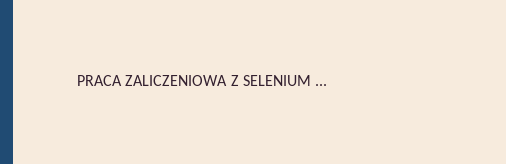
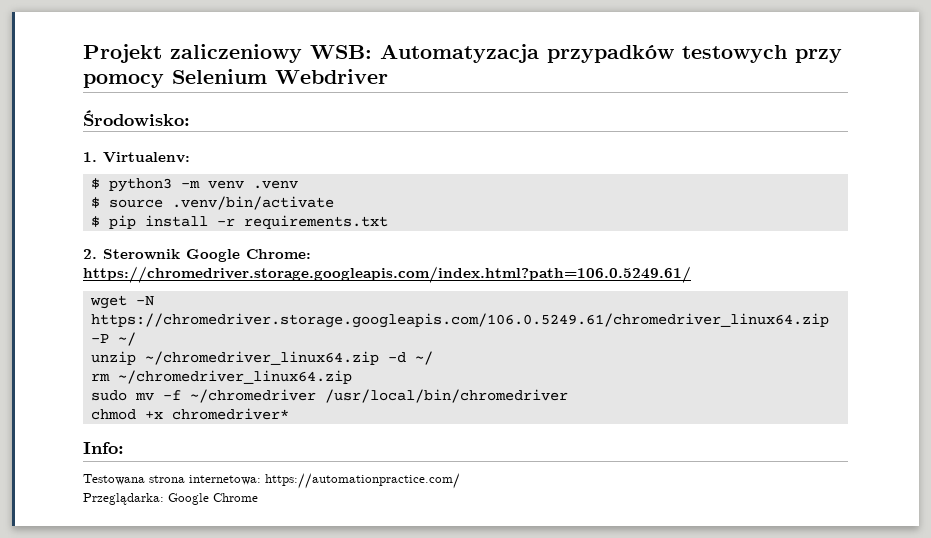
- PRACA ZALICZENIOWA Z SELENIUM ...
+ Projekt zaliczeniowy WSB: Automatyzacja przypadków testowych przy pomocy Selenium Webdriver
+ Środowisko:
+ 1. Virtualenv:
+ $ python3 -m venv .venv
+ $ source .venv/bin/activate
+ $ pip install -r requirements.txt
+ 2. Sterownik Google Chrome: https://chromedriver.storage.googleapis.com/index.html?path=106.0.5249.61/
+ wget -N https://chromedriver.storage.googleapis.com/106.0.5249.61/chromedriver_linux64.zip -P ~/
+ unzip ~/chromedriver_linux64.zip -d ~/
+ rm ~/chromedriver_linux64.zip
+ sudo mv -f ~/chromedriver /usr/local/bin/chromedriver
+ chmod +x chromedriver*
+ Info:
+ Testowana strona internetowa: https://automationpractice.com/
+ Przeglądarka: Google Chrome

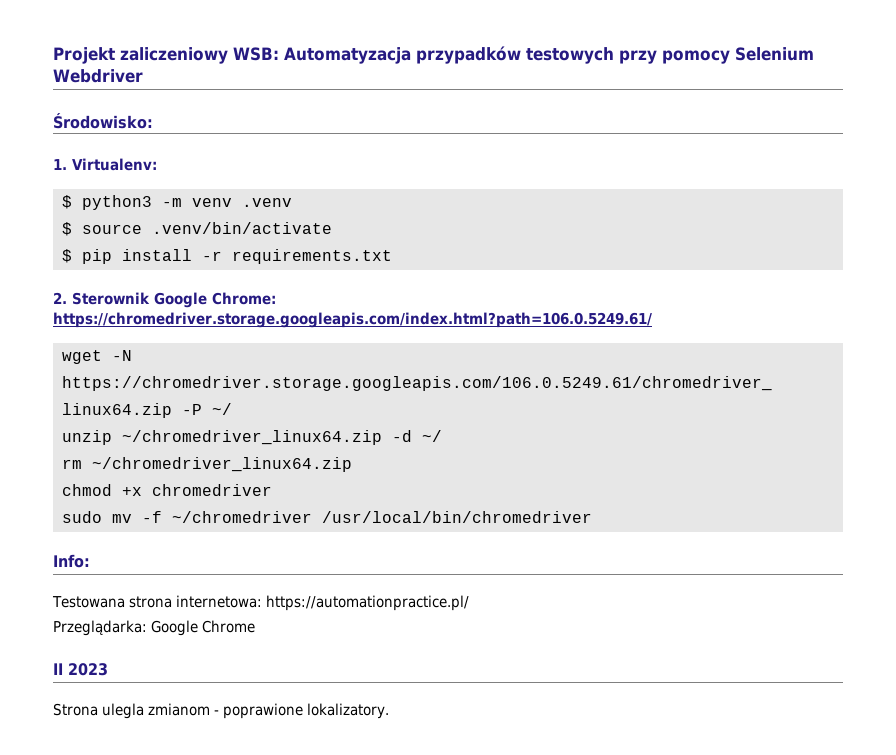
+ chmod +x chromedriver
- chmod +x chromedriver*
- Testowana strona internetowa: https://automationpractice.com/
+ Testowana strona internetowa: https://automationpractice.pl/
+ II 2023
+ Strona ulegla zmianom - poprawione lokalizatory.

